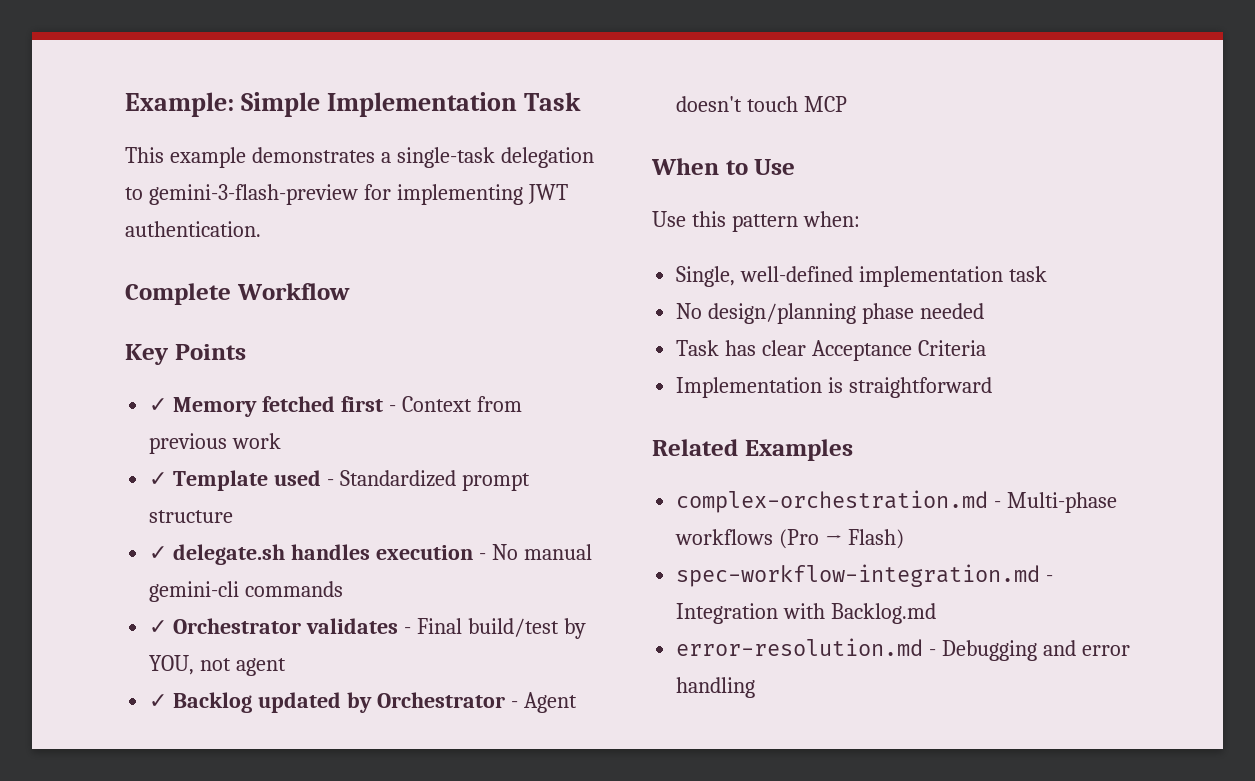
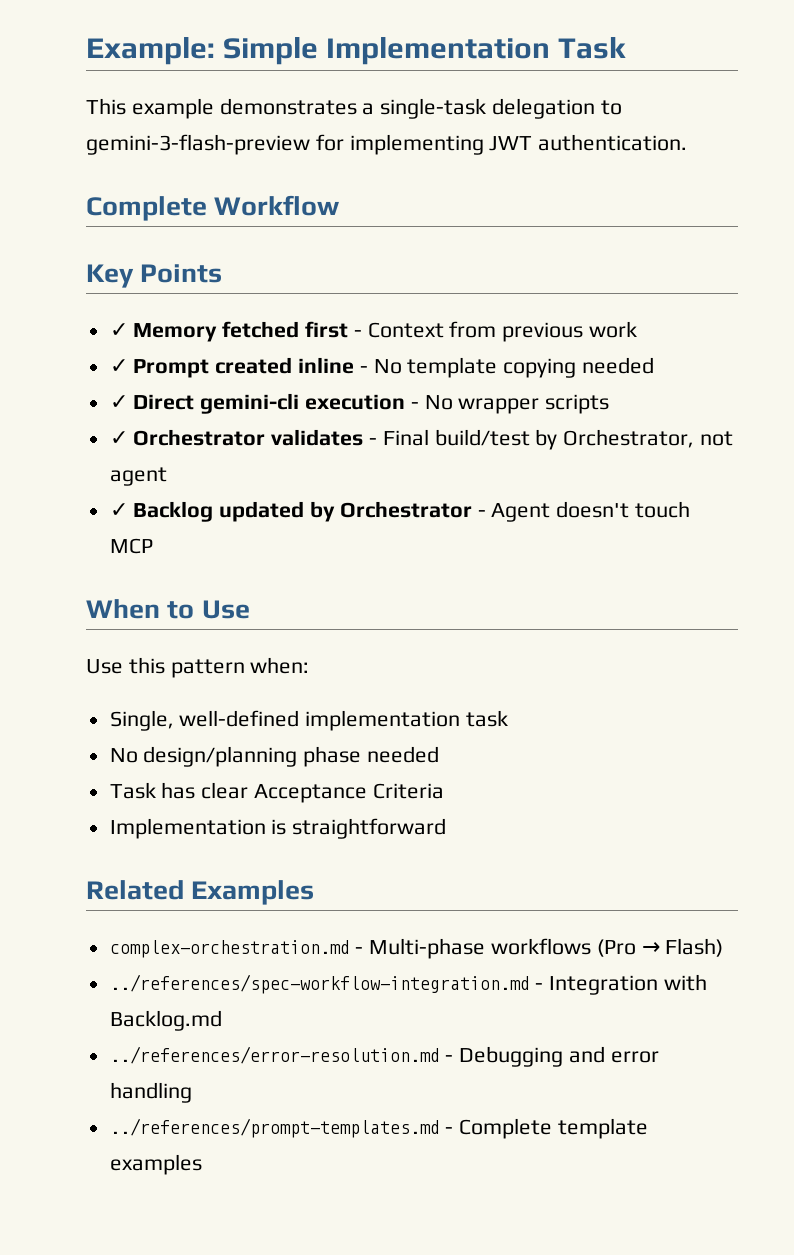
- ✓ Template used - Standardized prompt structure
- ✓ delegate.sh handles execution - No manual gemini-cli commands
+ ✓ Prompt created inline - No template copying needed
+ ✓ Direct gemini-cli execution - No wrapper scripts
- ✓ Orchestrator validates - Final build/test by YOU, not agent
+ ✓ Orchestrator validates - Final build/test by Orchestrator, not agent
- spec-workflow-integration.md - Integration with Backlog.md
+ ../references/spec-workflow-integration.md - Integration with Backlog.md
- error-resolution.md - Debugging and error handling
+ ../references/error-resolution.md - Debugging and error handling
+ ../references/prompt-templates.md - Complete template examples

